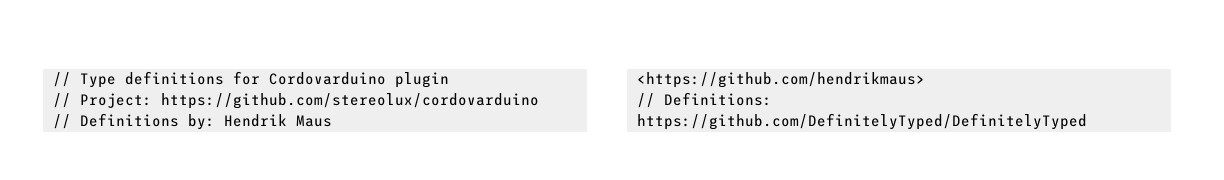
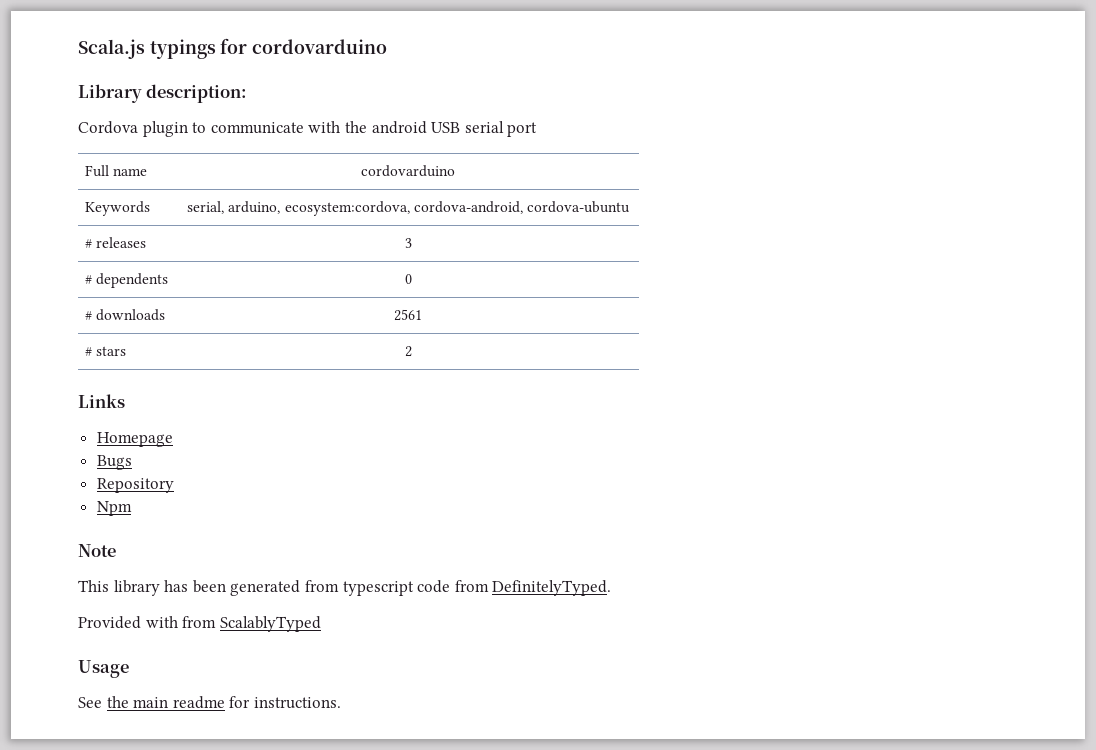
- // Type definitions for Cordovarduino plugin
- // Project: https://github.com/stereolux/cordovarduino
- // Definitions by: Hendrik Maus <https://github.com/hendrikmaus>
- // Definitions: https://github.com/DefinitelyTyped/DefinitelyTyped
+ Scala.js typings for cordovarduino
+ Library description:
+ Cordova plugin to communicate with the android USB serial port
+ Full name | cordovarduino
+ Keywords | serial, arduino, ecosystem:cordova, cordova-android, cordova-ubuntu
+ # releases | 3
+ # dependents | 0
+ # downloads | 2561
+ # stars | 2
+ Links
+ Homepage
+ Bugs
+ Repository
+ Npm
+ Note
+ This library has been generated from typescript code from DefinitelyTyped.
+ Provided with from ScalablyTyped
+ Usage
+ See the main readme for instructions.

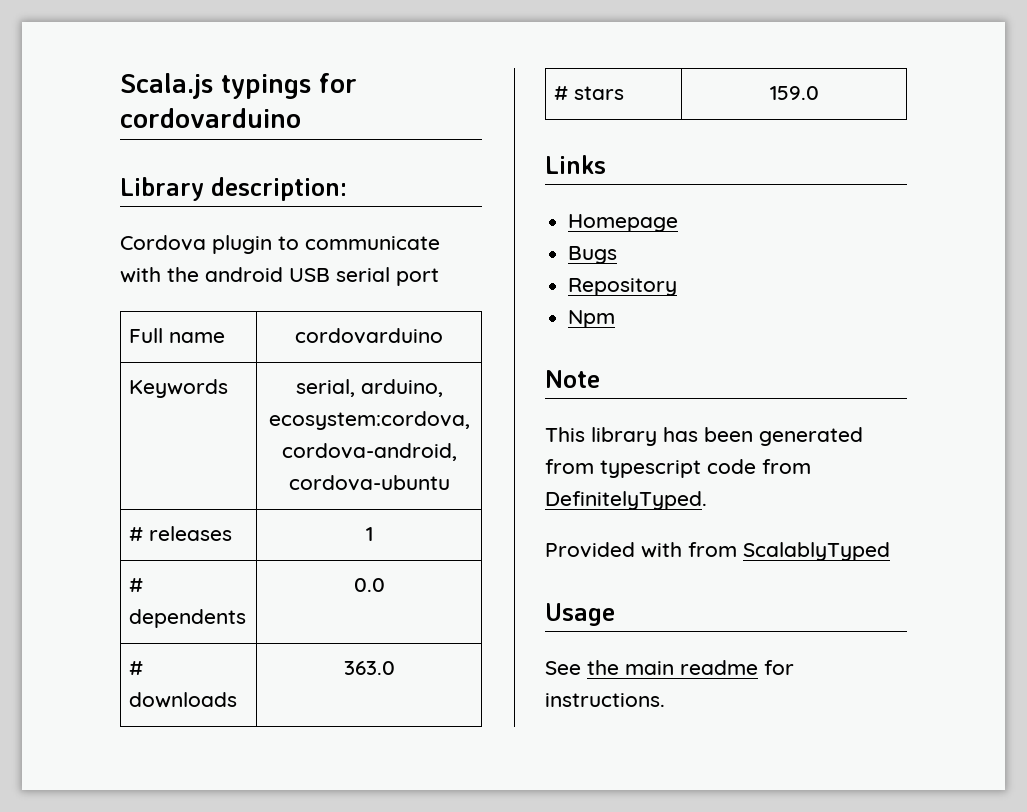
- # releases | 3
+ # releases | 1
- # dependents | 0
+ # dependents | 0.0
- # downloads | 2561
+ # downloads | 363.0
- # stars | 2
+ # stars | 159.0

